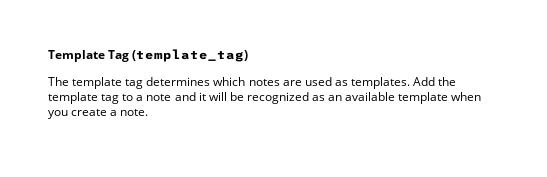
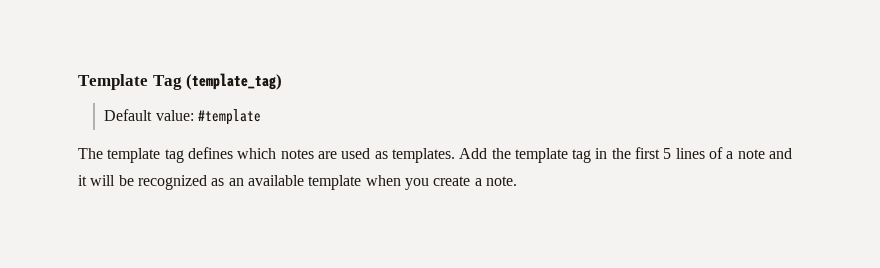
+ Default value: #template
- The template tag determines which notes are used as templates.
+ The template tag defines which notes are used as templates.
- Add the template tag to a note and it will be recognized as an available template when you create a note.
+ Add the template tag in the first 5 lines of a note and it will be recognized as an available template when you create a note.

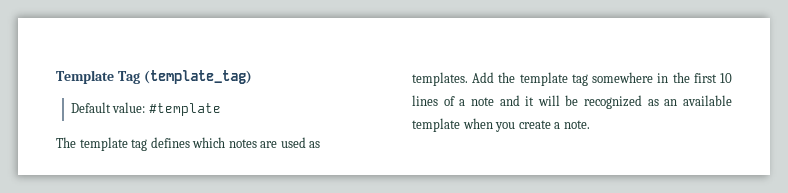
- Add the template tag in the first 5 lines of a note and it will be recognized as an available template when you create a note.
+ Add the template tag somewhere in the first 10 lines of a note and it will be recognized as an available template when you create a note.

